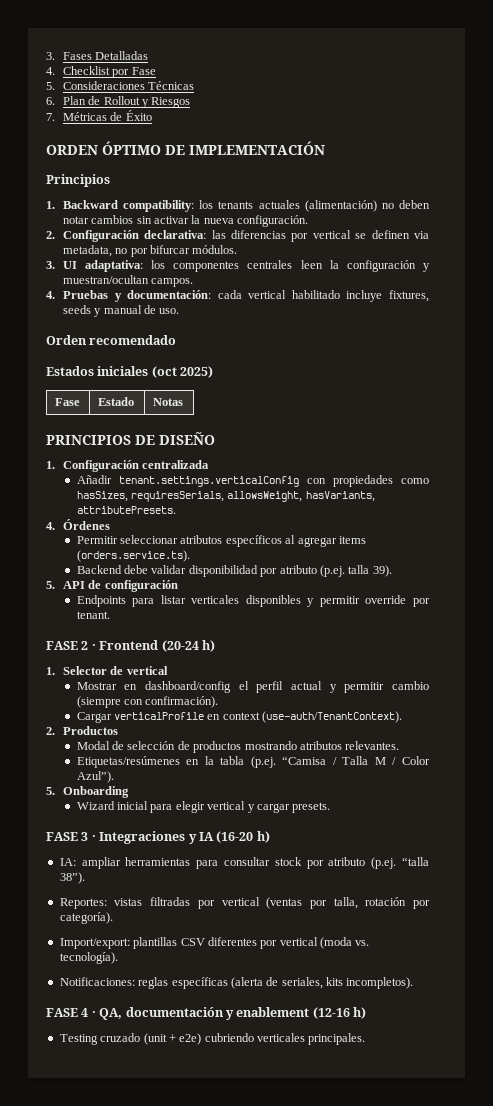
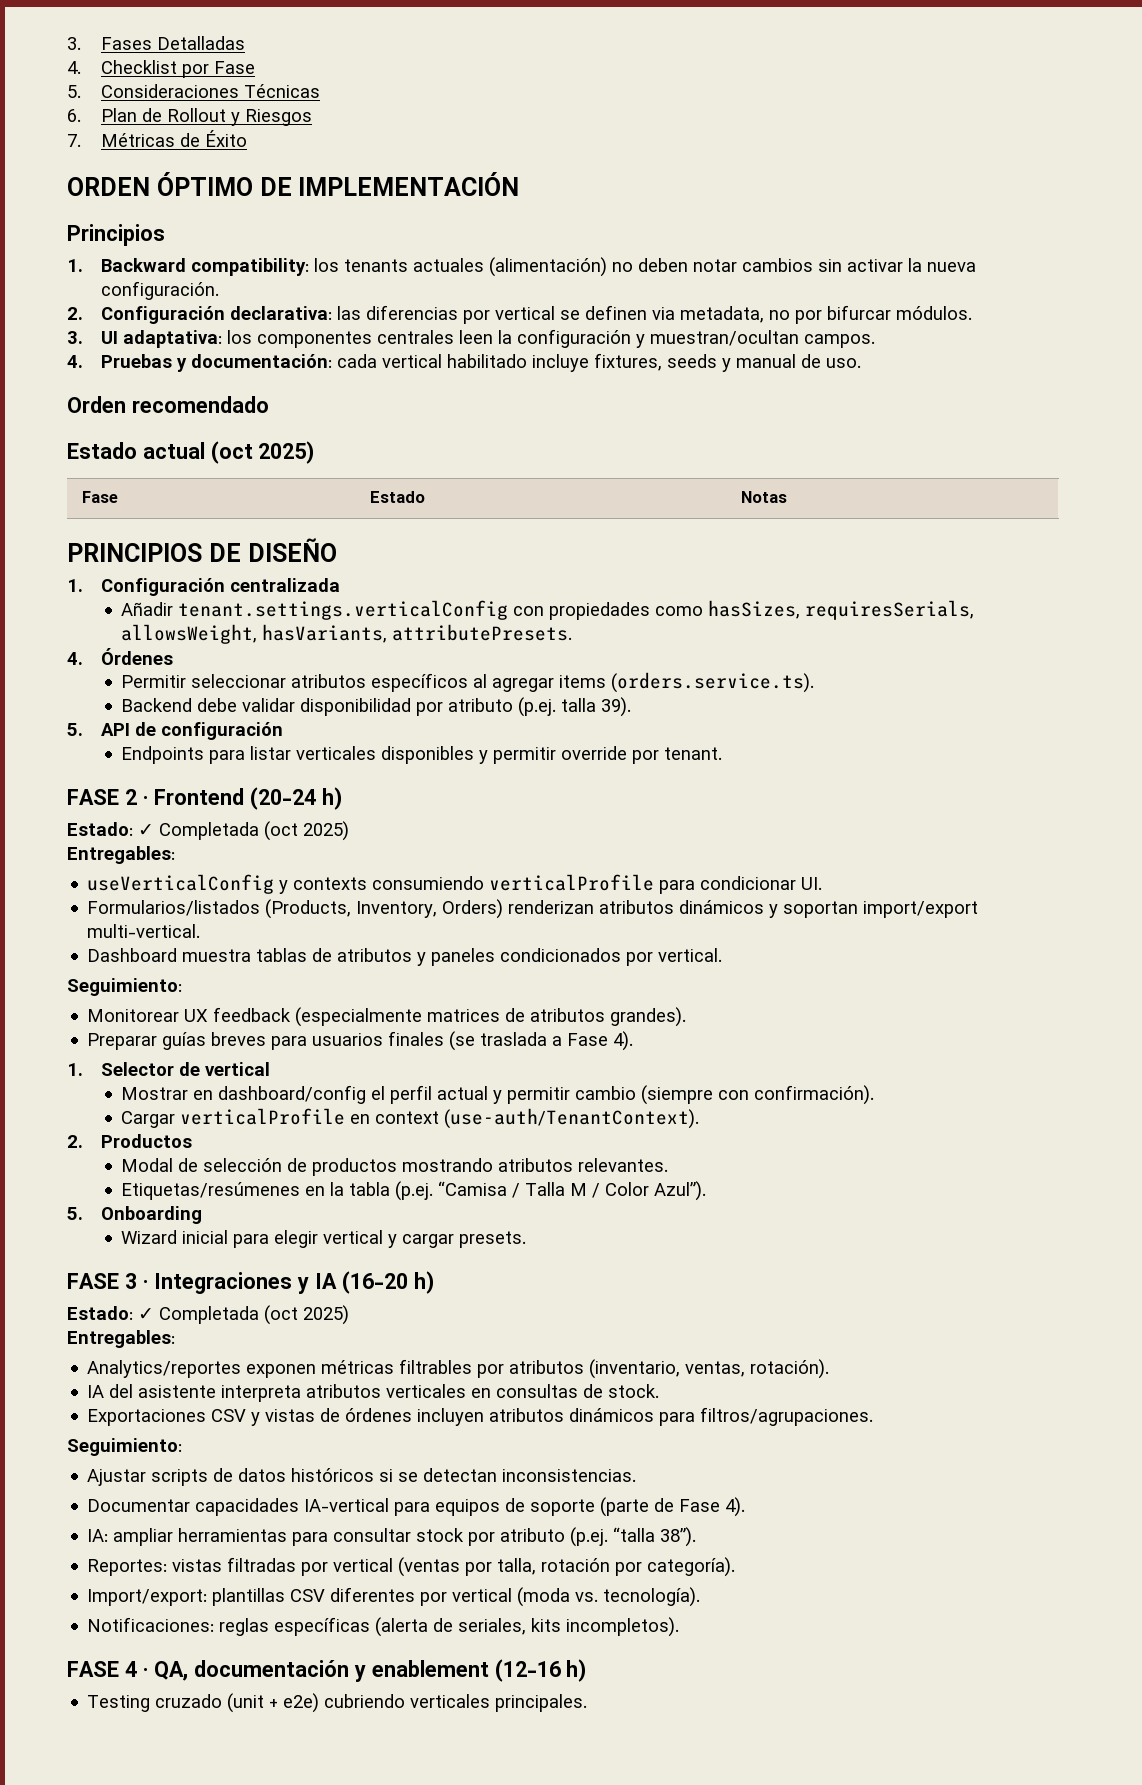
- Estados iniciales (oct 2025)
+ Estado actual (oct 2025)
  FASE 2 · Frontend (20-24 h)
+ Estado: ✓ Completada (oct 2025)
+ Entregables:
+ useVerticalConfig y contexts consumiendo verticalProfile para condicionar UI.
+ Formularios/listados (Products, Inventory, Orders) renderizan atributos dinámicos y soportan import/export multi-vertical.
+ Dashboard muestra tablas de atributos y paneles condicionados por vertical.
+ Seguimiento:
+ Monitorear UX feedback (especialmente matrices de atributos grandes).
+ Preparar guías breves para usuarios finales (se traslada a Fase 4).
  FASE 3 · Integraciones y IA (16-20 h)
+ Estado: ✓ Completada (oct 2025)
+ Entregables:
+ Analytics/reportes exponen métricas filtrables por atributos (inventario, ventas, rotación).
+ IA del asistente interpreta atributos verticales en consultas de stock.
+ Exportaciones CSV y vistas de órdenes incluyen atributos dinámicos para filtros/agrupaciones.
+ Seguimiento:
+ Ajustar scripts de datos históricos si se detectan inconsistencias.
+ Documentar capacidades IA-vertical para equipos de soporte (parte de Fase 4).

